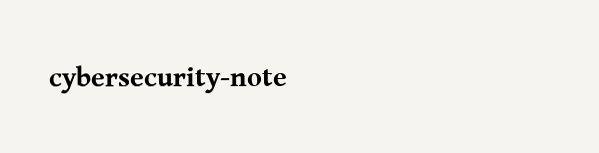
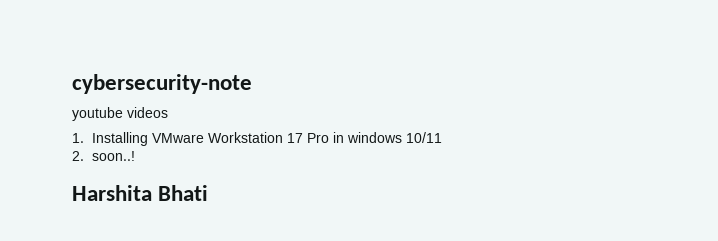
+ youtube videos
+ 1. Installing VMware Workstation 17 Pro in windows 10/11
+ 2. soon..!
+ Harshita Bhati

